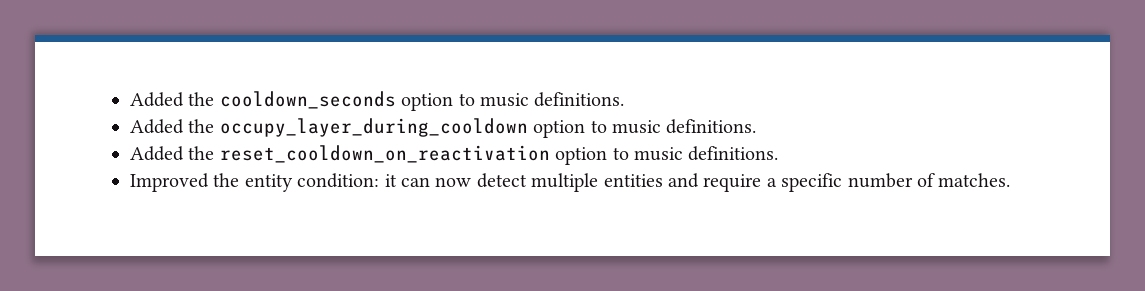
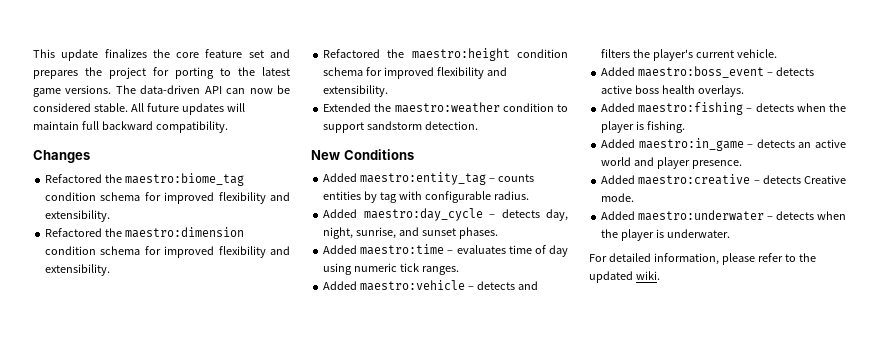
- Added the cooldown_seconds option to music definitions.
- Added the occupy_layer_during_cooldown option to music definitions.
- Added the reset_cooldown_on_reactivation option to music definitions.
- Improved the entity condition: it can now detect multiple entities and require a specific number of matches.
+ This update finalizes the core feature set and prepares the project for porting to the latest game versions. The data-driven API can now be considered stable. All future updates will maintain full backward compatibility.
+ Changes
+ Refactored the maestro:biome_tag condition schema for improved flexibility and extensibility.
+ Refactored the maestro:dimension condition schema for improved flexibility and extensibility.
+ Refactored the maestro:height condition schema for improved flexibility and extensibility.
+ Extended the maestro:weather condition to support sandstorm detection.
+ New Conditions
+ Added maestro:entity_tag – counts entities by tag with configurable radius.
+ Added maestro:day_cycle – detects day, night, sunrise, and sunset phases.
+ Added maestro:time – evaluates time of day using numeric tick ranges.
+ Added maestro:vehicle – detects and filters the player's current vehicle.
+ Added maestro:boss_event – detects active boss health overlays.
+ Added maestro:fishing – detects when the player is fishing.
+ Added maestro:in_game – detects an active world and player presence.
+ Added maestro:creative – detects Creative mode.
+ Added maestro:underwater – detects when the player is underwater.
+ For detailed information, please refer to the updated wiki.

